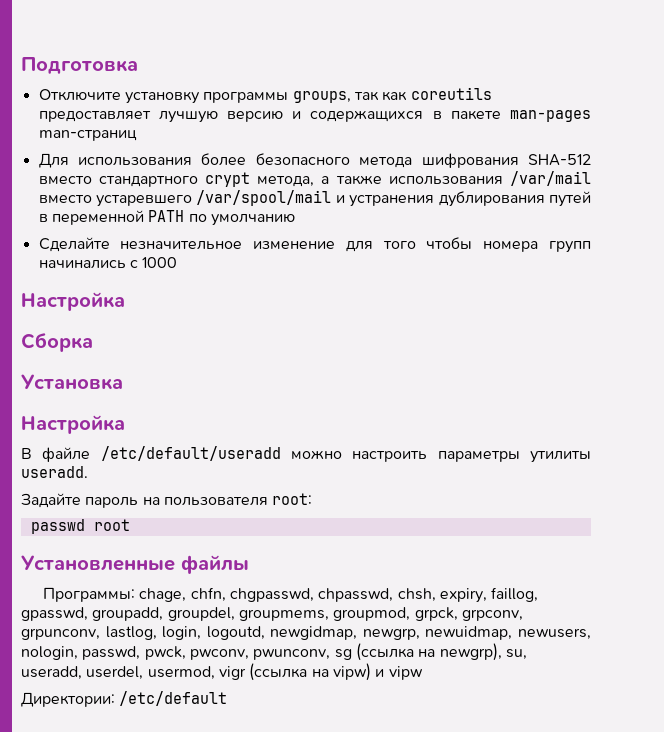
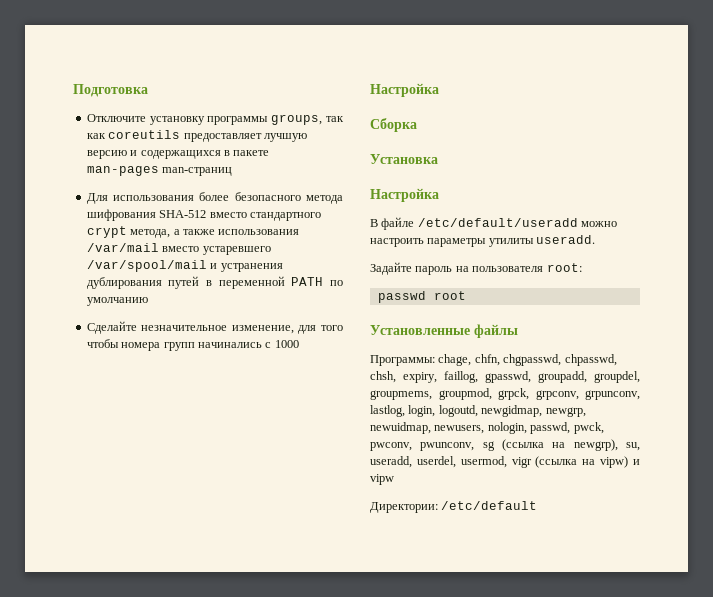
- Сделайте незначительное изменение для того чтобы номера групп начинались с 1000
+ Сделайте незначительное изменение, для того чтобы номера групп начинались с 1000

